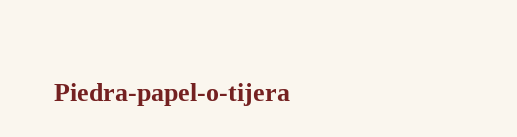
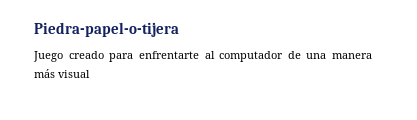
+ Juego creado para enfrentarte al computador de una manera más visual

